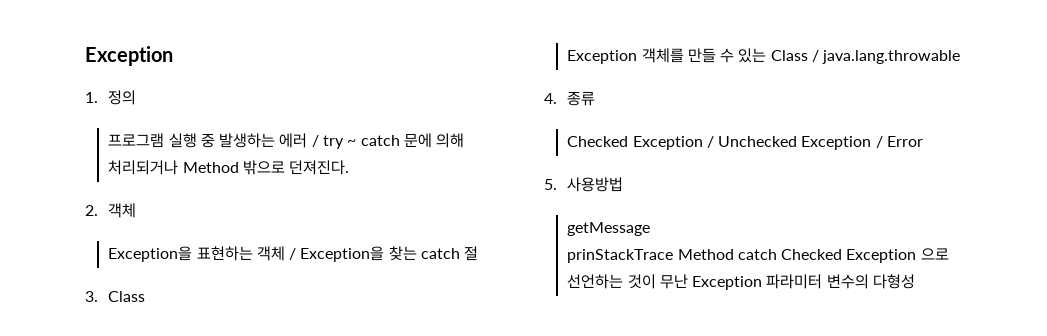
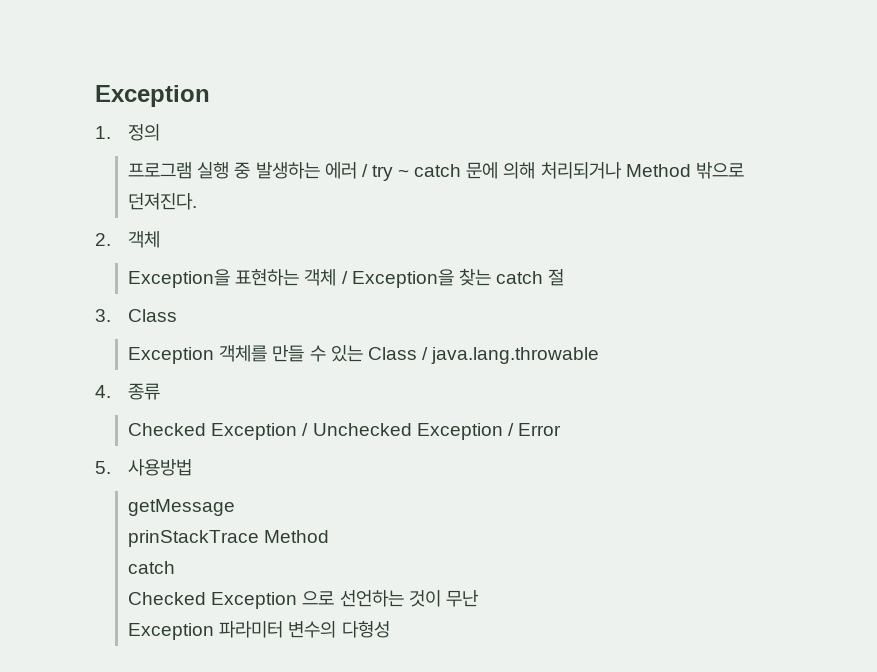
- prinStackTrace Method catch Checked Exception 으로 선언하는 것이 무난 Exception 파라미터 변수의 다형성
+ prinStackTrace Method
+ catch
+ Checked Exception 으로 선언하는 것이 무난
+ Exception 파라미터 변수의 다형성

